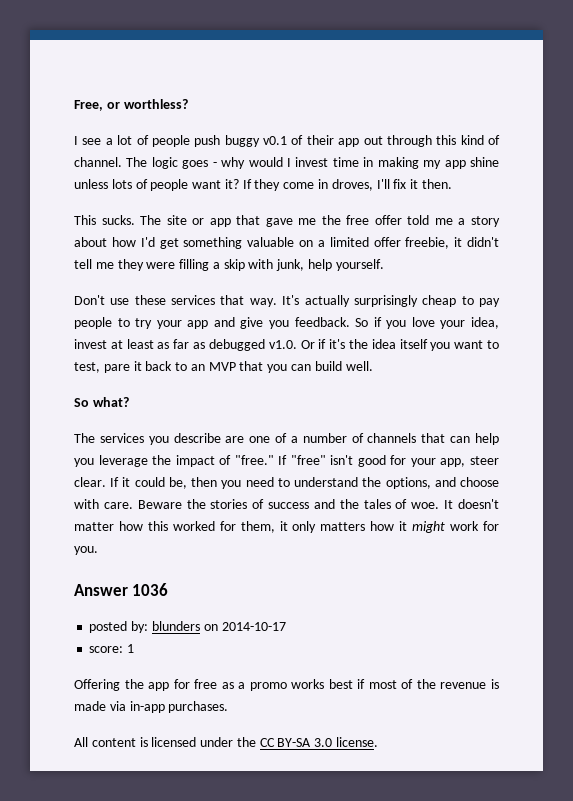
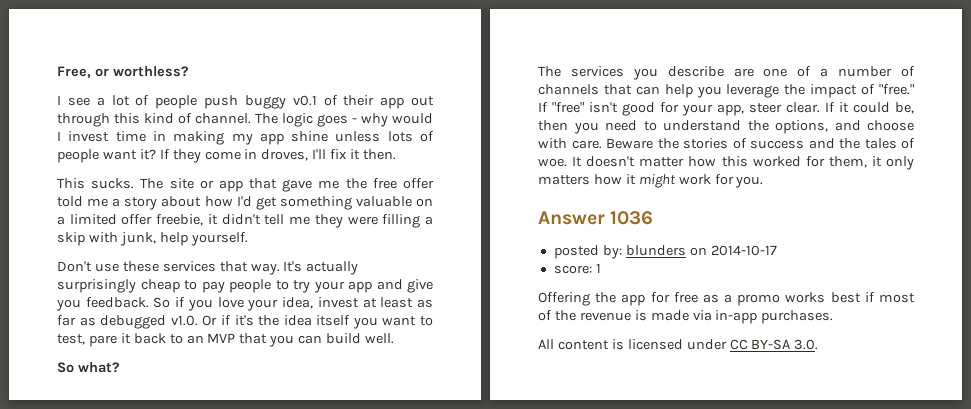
- All content is licensed under the CC BY-SA 3.0 license.
+ All content is licensed under CC BY-SA 3.0.

